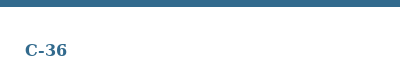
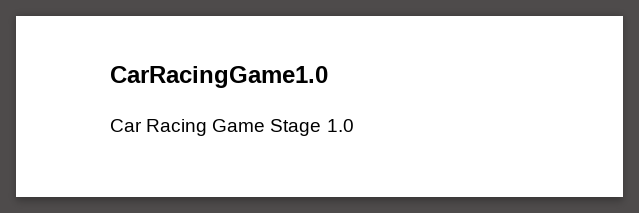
- C-36
+ CarRacingGame1.0
+ Car Racing Game Stage 1.0

